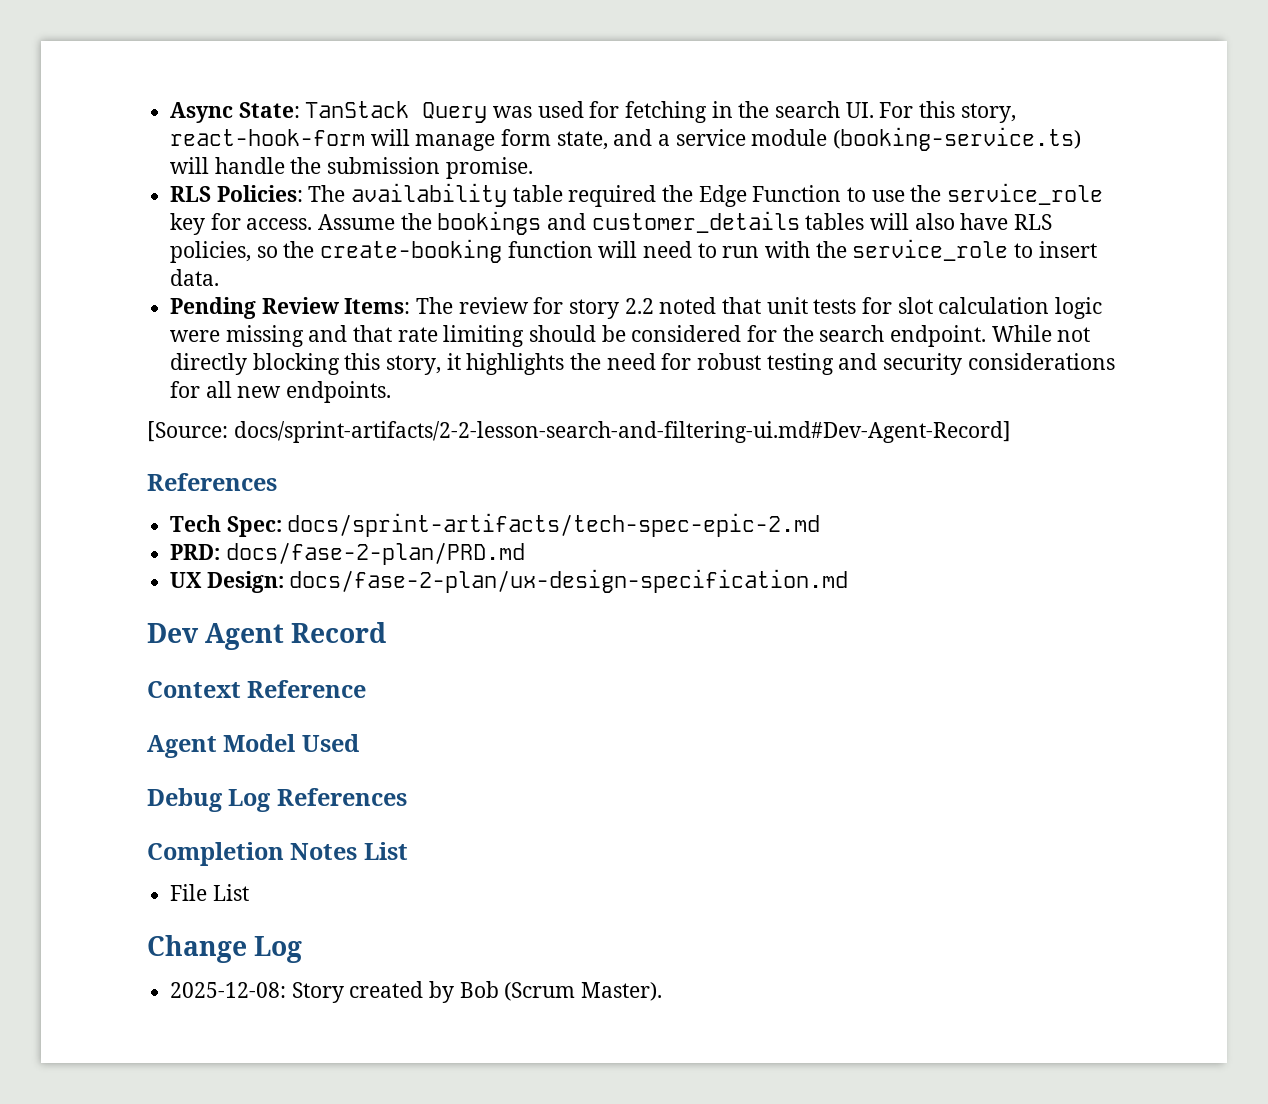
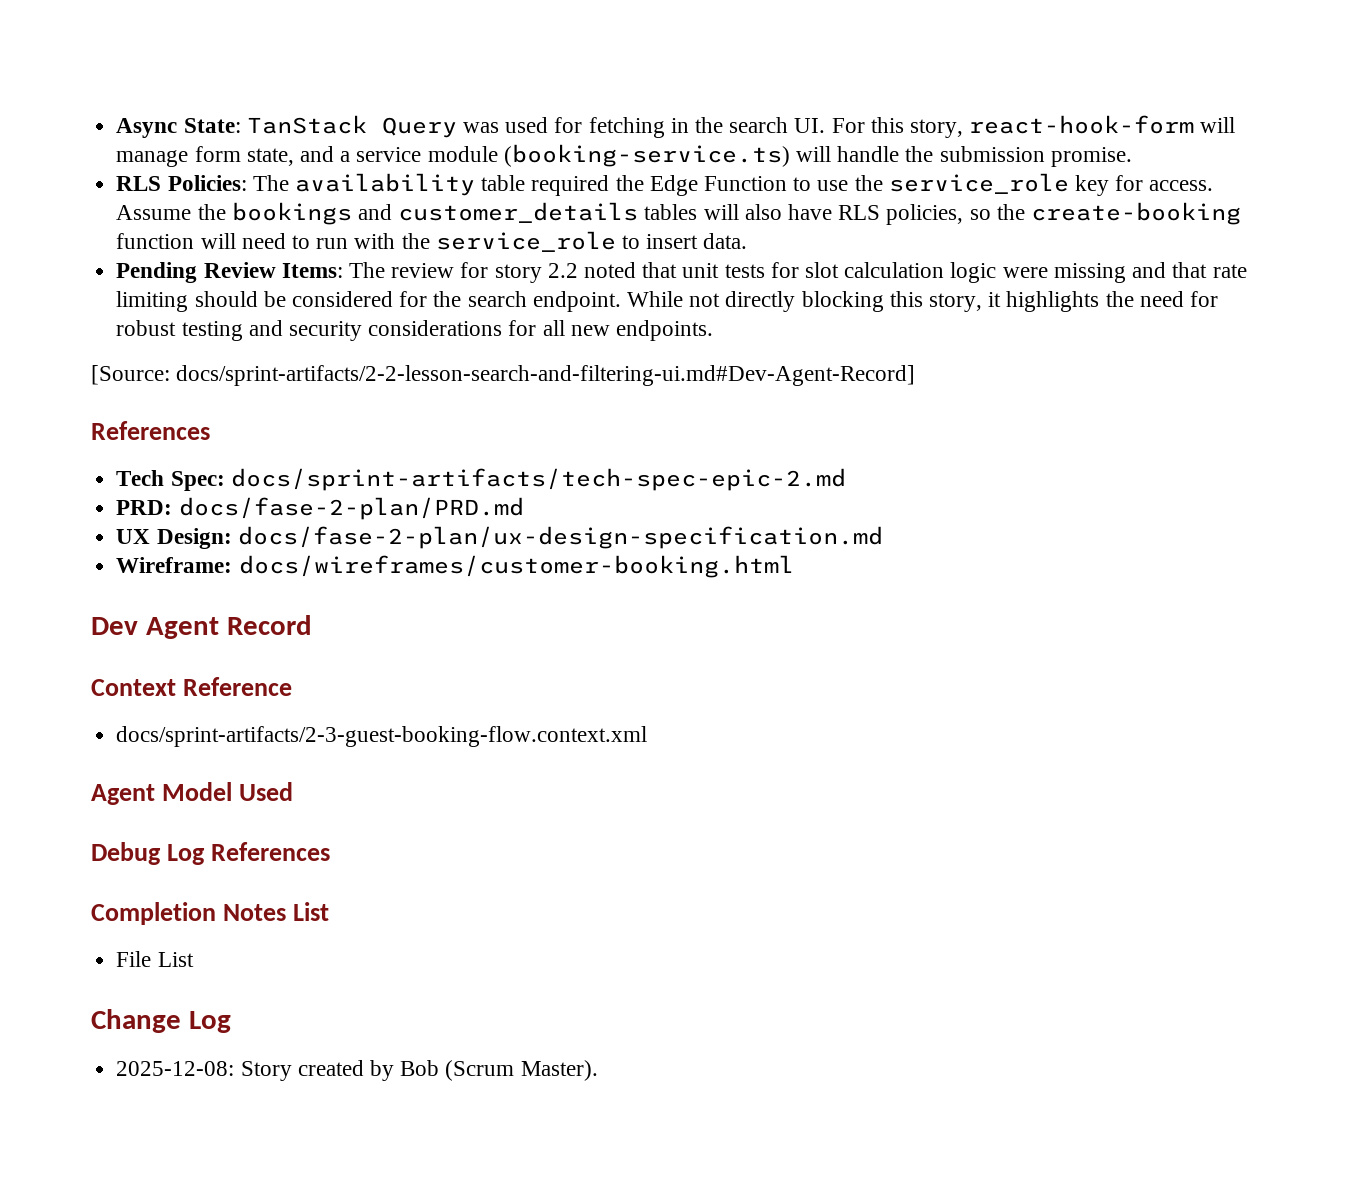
+ Wireframe: docs/wireframes/customer-booking.html
+ docs/sprint-artifacts/2-3-guest-booking-flow.context.xml

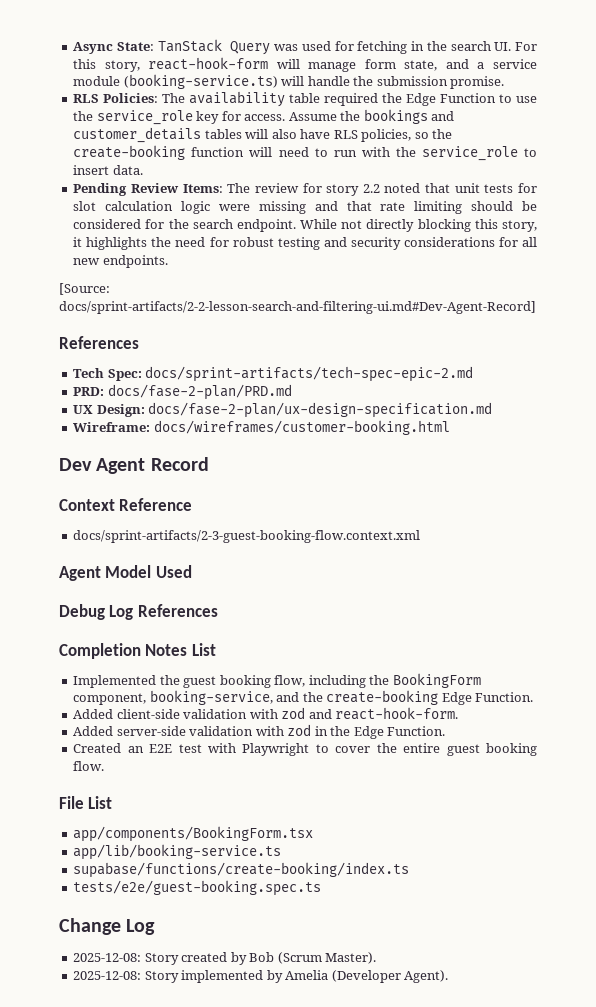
+ Implemented the guest booking flow, including the BookingForm component, booking-service, and the create-booking Edge Function.
+ Added client-side validation with zod and react-hook-form.
+ Added server-side validation with zod in the Edge Function.
+ Created an E2E test with Playwright to cover the entire guest booking flow.
  File List
+ app/components/BookingForm.tsx
+ app/lib/booking-service.ts
+ supabase/functions/create-booking/index.ts
+ tests/e2e/guest-booking.spec.ts
+ 2025-12-08: Story implemented by Amelia (Developer Agent).

